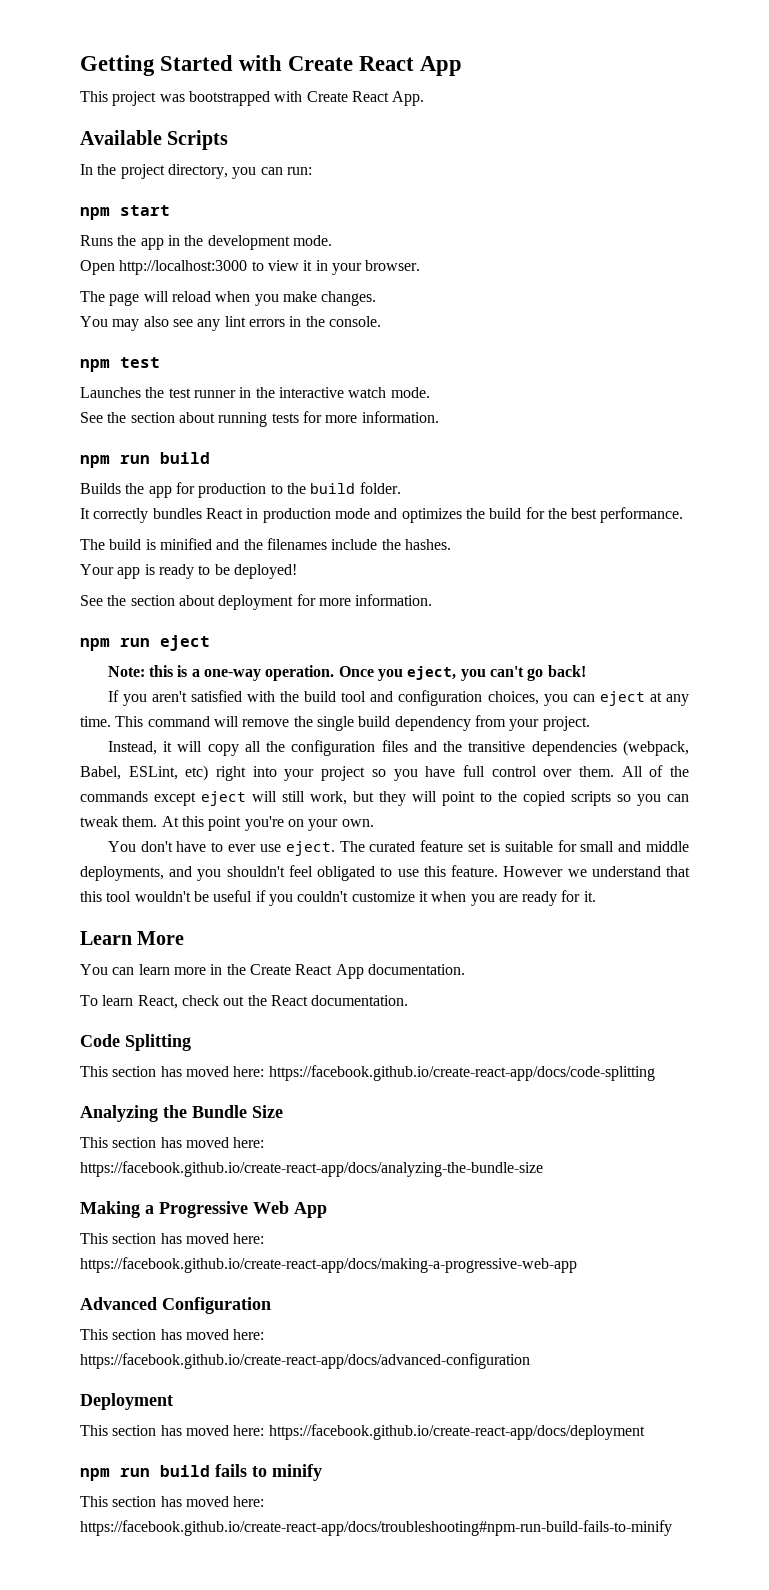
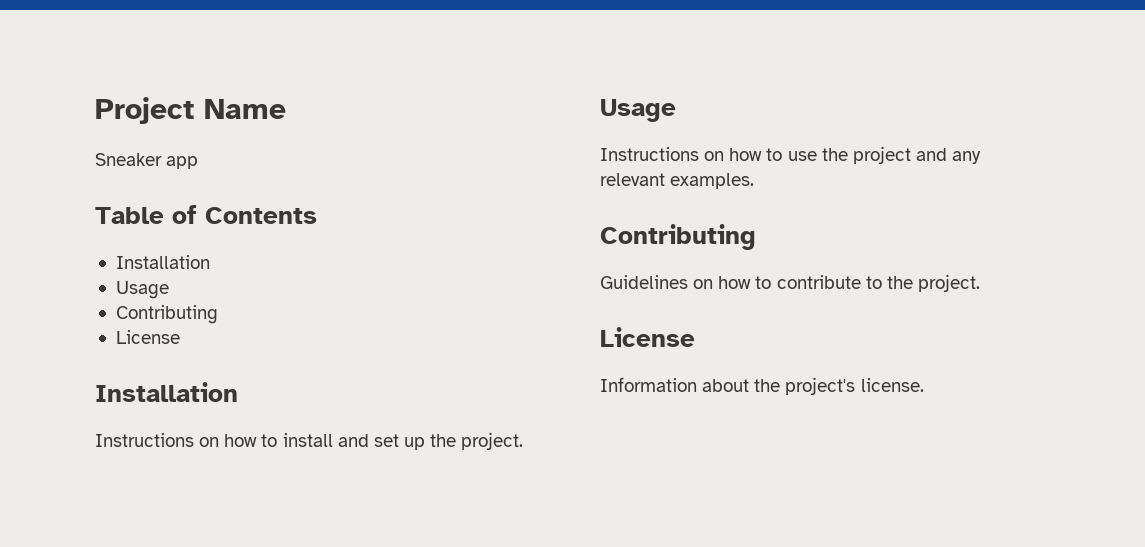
- Getting Started with Create React App
- This project was bootstrapped with Create React App.
- Available Scripts
- In the project directory, you can run:
- npm start
- Runs the app in the development mode.
- Open http://localhost:3000 to view it in your browser.
- The page will reload when you make changes.
- You may also see any lint errors in the console.
- npm test
- Launches the test runner in the interactive watch mode.
- See the section about running tests for more information.
- npm run build
- Builds the app for production to the build folder.
- It correctly bundles React in production mode and optimizes the build for the best performance.
- The build is minified and the filenames include the hashes.
- Your app is ready to be deployed!
- See the section about deployment for more information.
- npm run eject
- Note: this is a one-way operation. Once you eject, you can't go back!
- If you aren't satisfied with the build tool and configuration choices, you can eject at any time. This command will remove the single build dependency from your project.
- Instead, it will copy all the configuration files and the transitive dependencies (webpack, Babel, ESLint, etc) right into your project so you have full control over them. All of the commands except eject will still work, but they will point to the copied scripts so you can tweak them. At this point you're on your own.
- You don't have to ever use eject. The curated feature set is suitable for small and middle deployments, and you shouldn't feel obligated to use this feature. However we understand that this tool wouldn't be useful if you couldn't customize it when you are ready for it.
- Learn More
- You can learn more in the Create React App documentation.
- To learn React, check out the React documentation.
- Code Splitting
- This section has moved here: https://facebook.github.io/create-react-app/docs/code-splitting
- Analyzing the Bundle Size
- This section has moved here: https://facebook.github.io/create-react-app/docs/analyzing-the-bundle-size
- Making a Progressive Web App
- This section has moved here: https://facebook.github.io/create-react-app/docs/making-a-progressive-web-app
- Advanced Configuration
- This section has moved here: https://facebook.github.io/create-react-app/docs/advanced-configuration
- Deployment
- This section has moved here: https://facebook.github.io/create-react-app/docs/deployment
- npm run build fails to minify
- This section has moved here: https://facebook.github.io/create-react-app/docs/troubleshooting#npm-run-build-fails-to-minify
+ Project Name
+ Sneaker app
+ Table of Contents
+ Installation
+ Usage
+ Contributing
+ License
+ Installation
+ Instructions on how to install and set up the project.
+ Usage
+ Instructions on how to use the project and any relevant examples.
+ Contributing
+ Guidelines on how to contribute to the project.
+ License
+ Information about the project's license.

